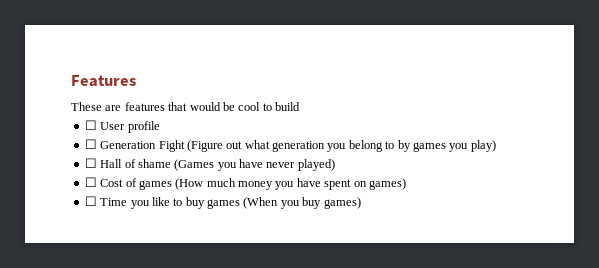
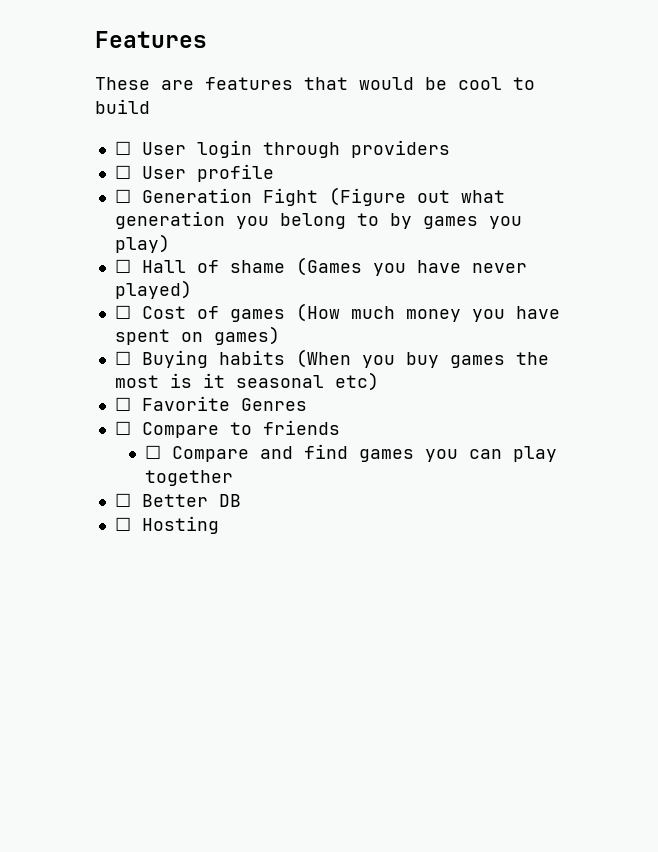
+ ☐ User login through providers
- ☐ Time you like to buy games (When you buy games)
+ ☐ Buying habits (When you buy games the most is it seasonal etc)
+ ☐ Favorite Genres
+ ☐ Compare to friends
+ ☐ Compare and find games you can play together
+ ☐ Better DB
+ ☐ Hosting

